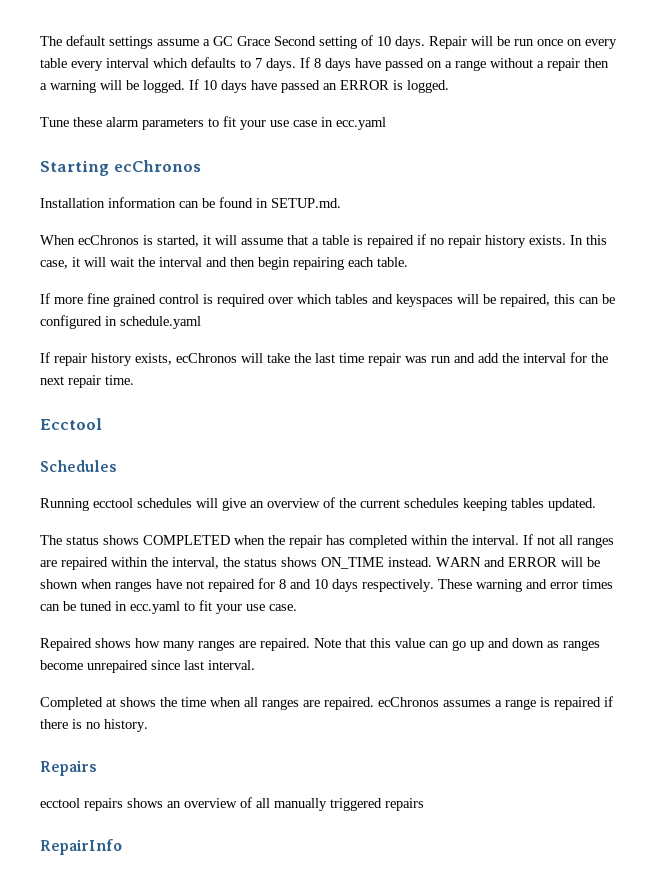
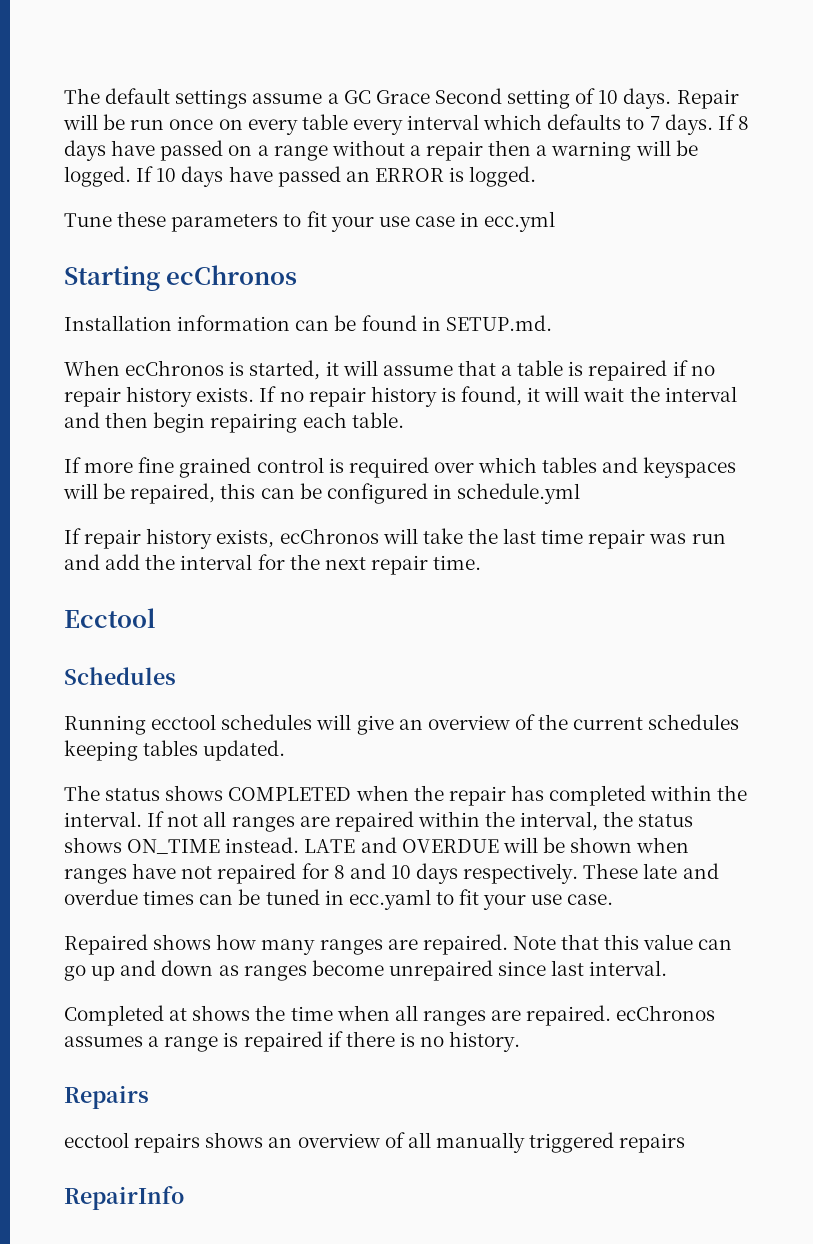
- Tune these alarm parameters to fit your use case in ecc.yaml
+ Tune these parameters to fit your use case in ecc.yml
- In this case, it will wait the interval and then begin repairing each table.
+ If no repair history is found, it will wait the interval and then begin repairing each table.
- If more fine grained control is required over which tables and keyspaces will be repaired, this can be configured in schedule.yaml
+ If more fine grained control is required over which tables and keyspaces will be repaired, this can be configured in schedule.yml
- WARN and ERROR will be shown when ranges have not repaired for 8 and 10 days respectively.
+ LATE and OVERDUE will be shown when ranges have not repaired for 8 and 10 days respectively.
- These warning and error times can be tuned in ecc.yaml to fit your use case.
+ These late and overdue times can be tuned in ecc.yaml to fit your use case.

